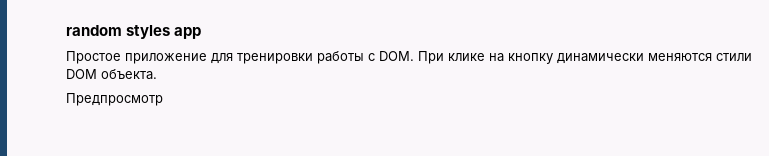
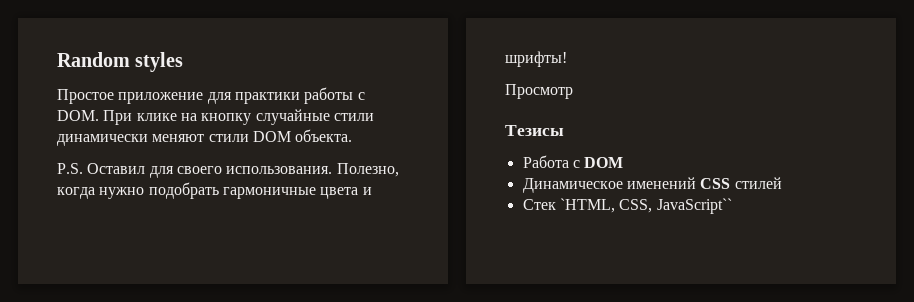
- random styles app
+ Random styles
- Простое приложение для тренировки работы с DOM. При клике на кнопку динамически меняются стили DOM объекта.
+ Простое приложение для практики работы с DOM. При клике на кнопку случайные стили динамически меняют стили DOM объекта.
- Предпросмотр
+ P.S. Оставил для своего использования. Полезно, когда нужно подобрать гармоничные цвета и шрифты!
+ Просмотр
+ Тезисы
+ Работа с DOM
+ Динамическое именений CSS стилей
+ Стек `HTML, CSS, JavaScript``

